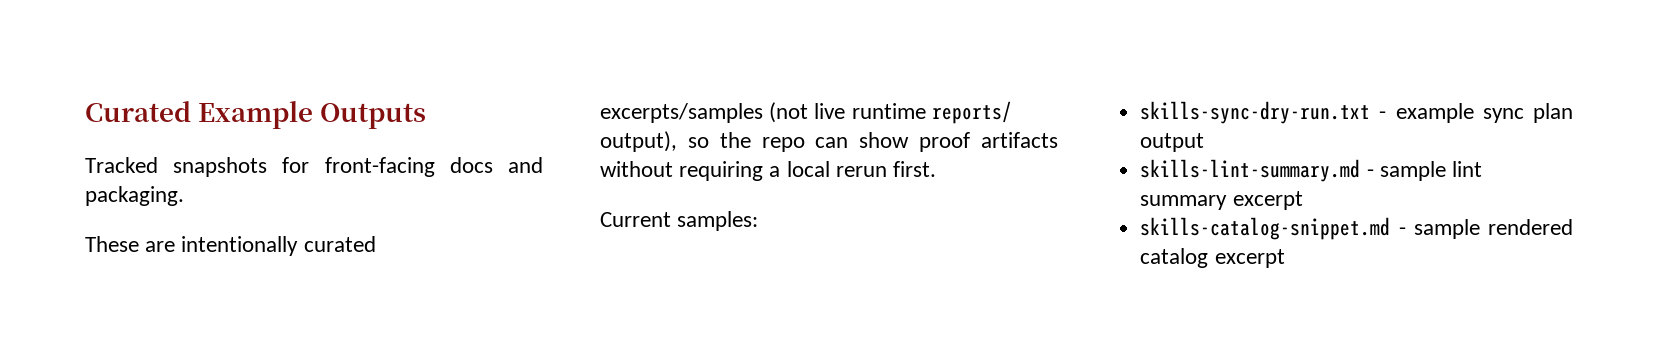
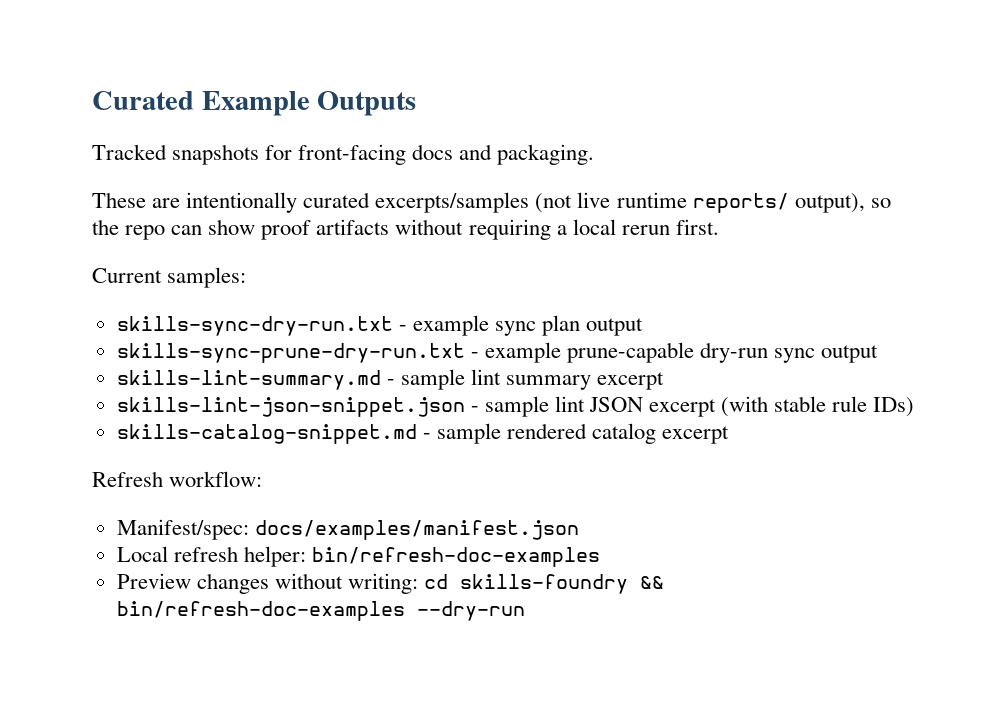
+ skills-sync-prune-dry-run.txt - example prune-capable dry-run sync output
+ skills-lint-json-snippet.json - sample lint JSON excerpt (with stable rule IDs)
+ Refresh workflow:
+ Manifest/spec: docs/examples/manifest.json
+ Local refresh helper: bin/refresh-doc-examples
+ Preview changes without writing: cd skills-foundry && bin/refresh-doc-examples --dry-run

